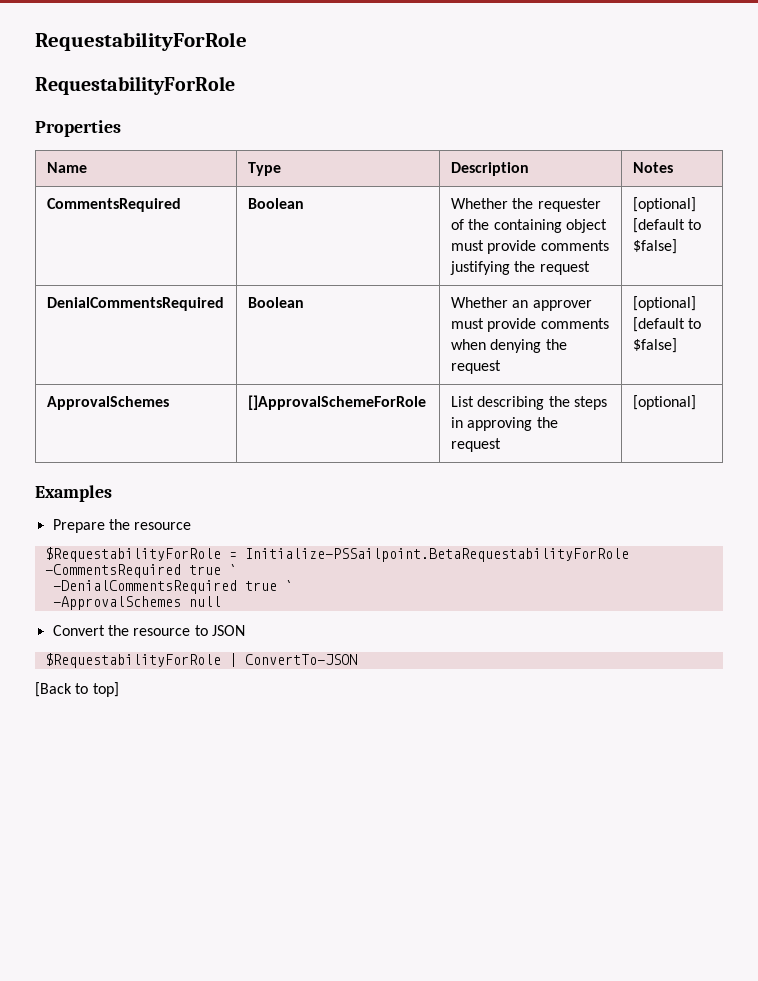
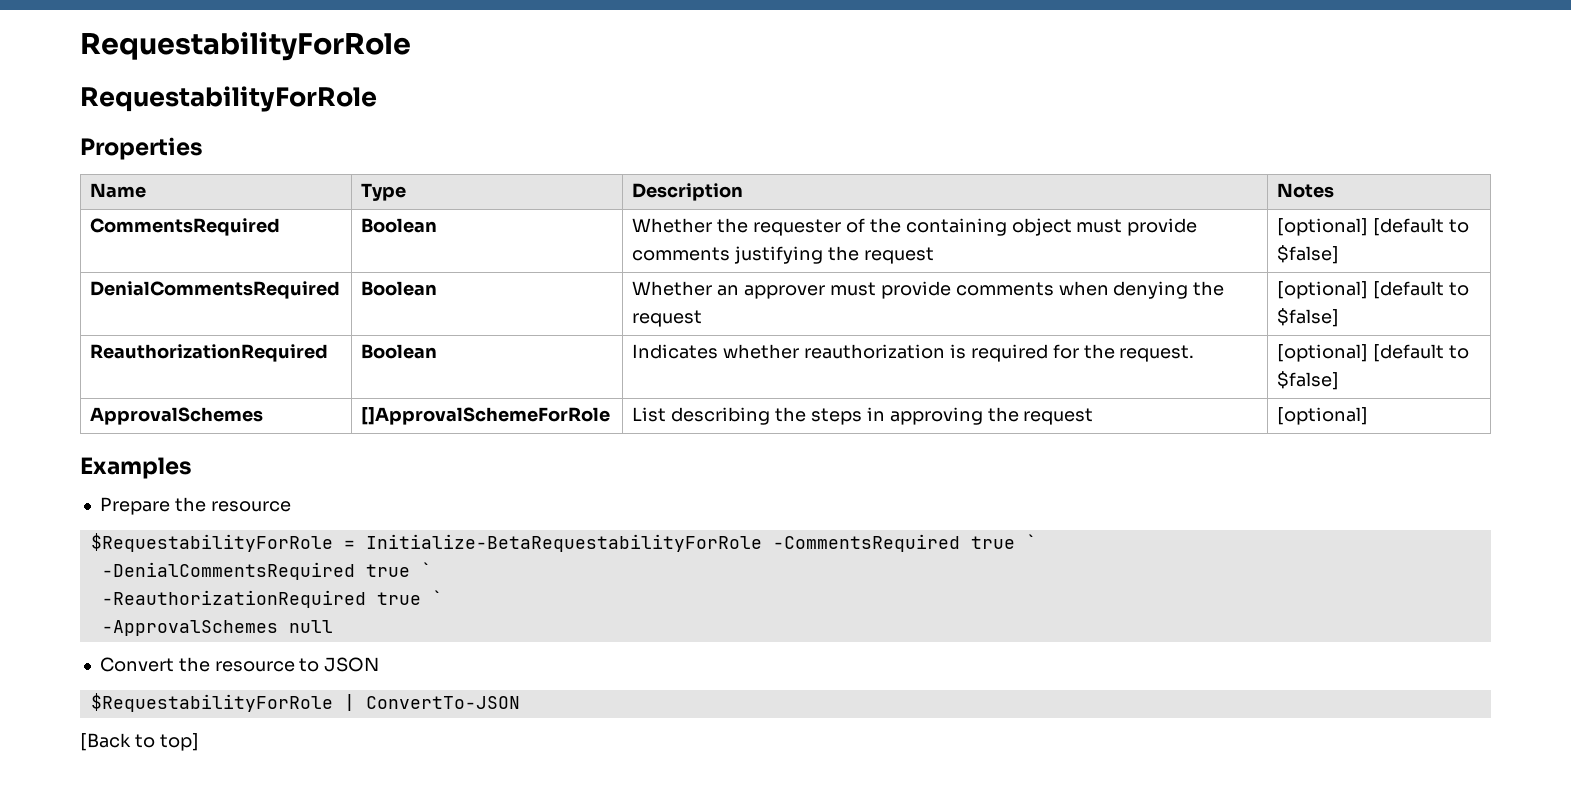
+ ReauthorizationRequired | Boolean | Indicates whether reauthorization is required for the request. | [optional] [default to $false]
- $RequestabilityForRole = Initialize-PSSailpoint.BetaRequestabilityForRole -CommentsRequired true `
+ $RequestabilityForRole = Initialize-BetaRequestabilityForRole -CommentsRequired true `
+ -ReauthorizationRequired true `

